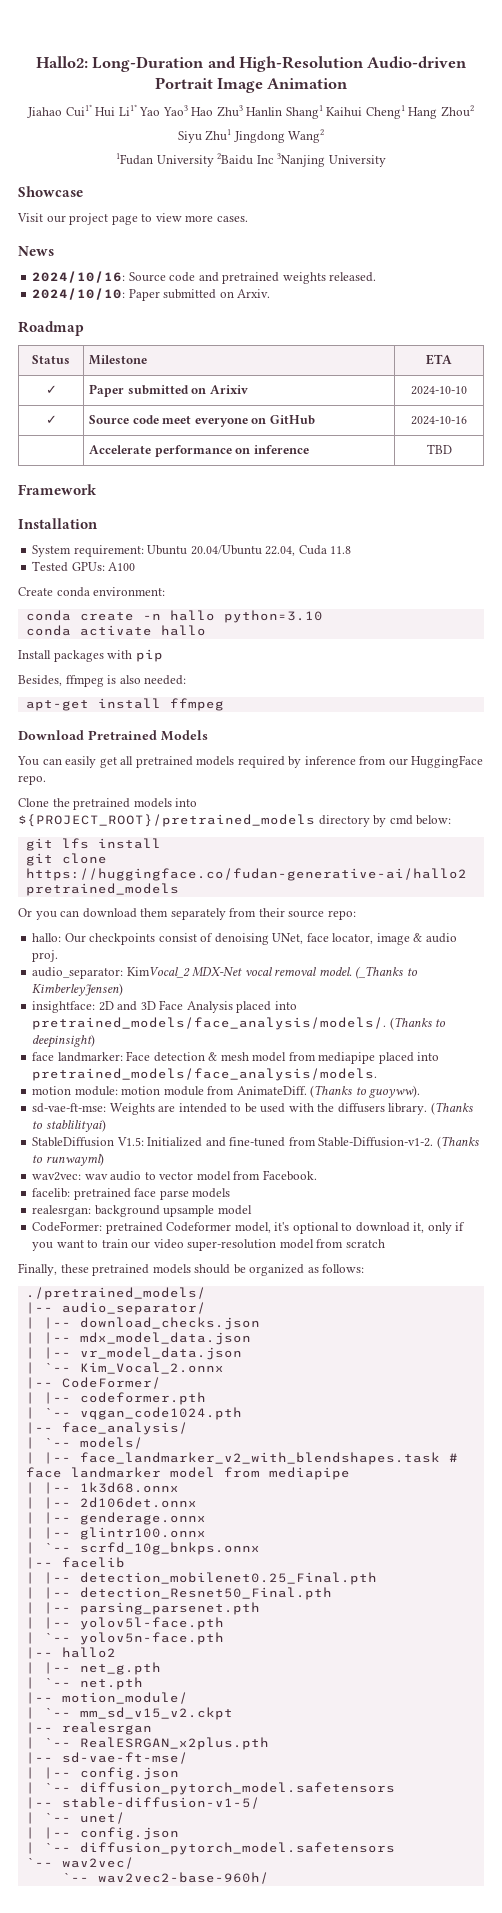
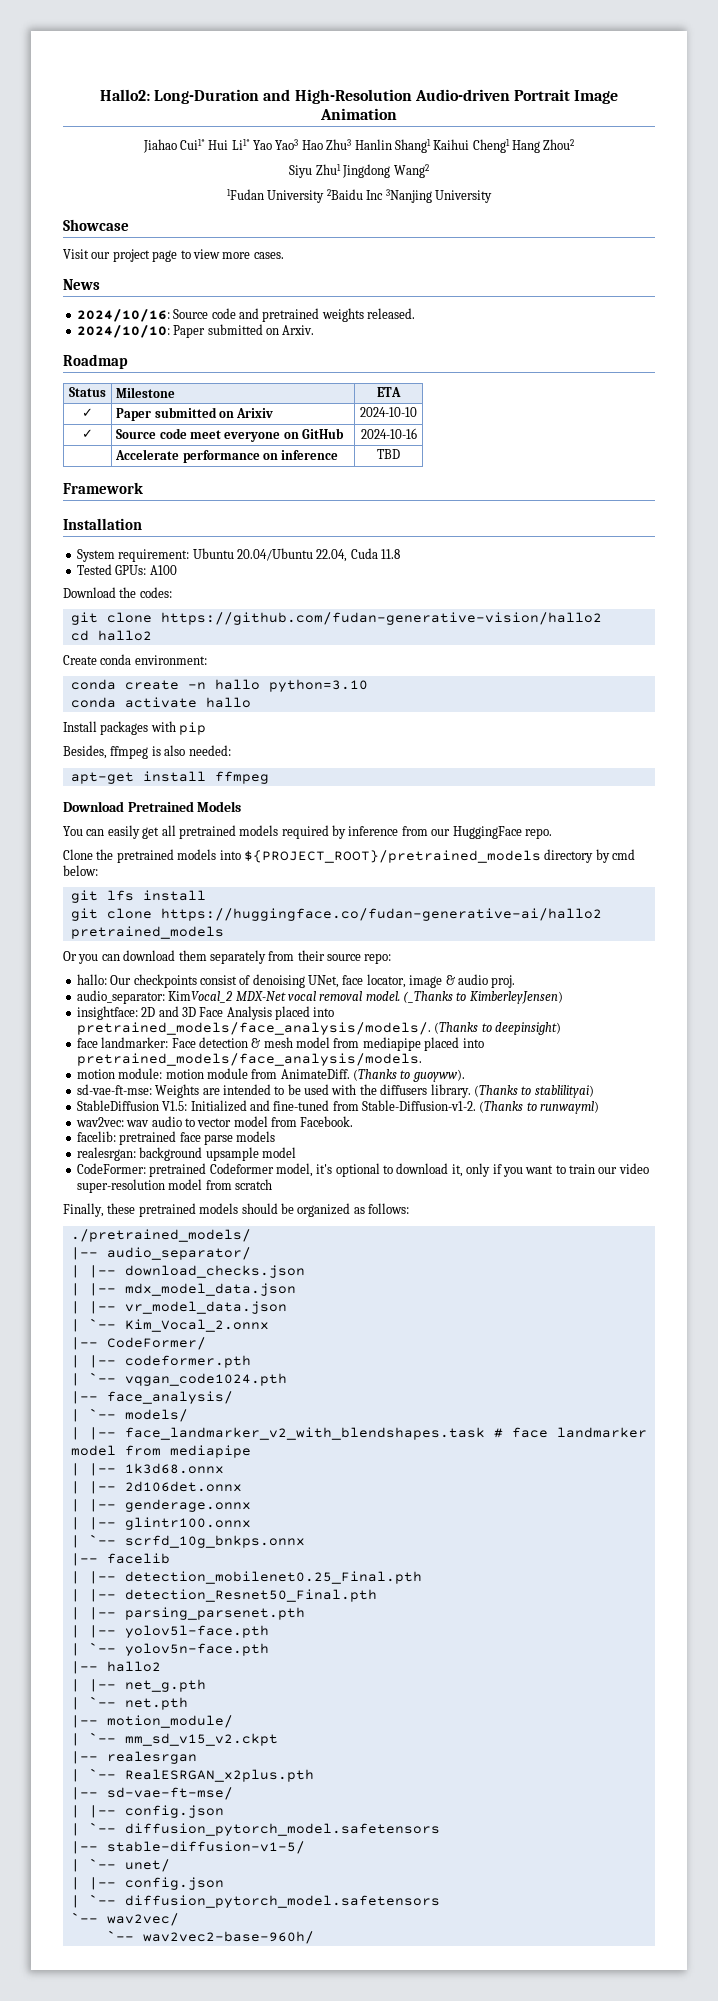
+ Download the codes:
+ git clone https://github.com/fudan-generative-vision/hallo2
+ cd hallo2

